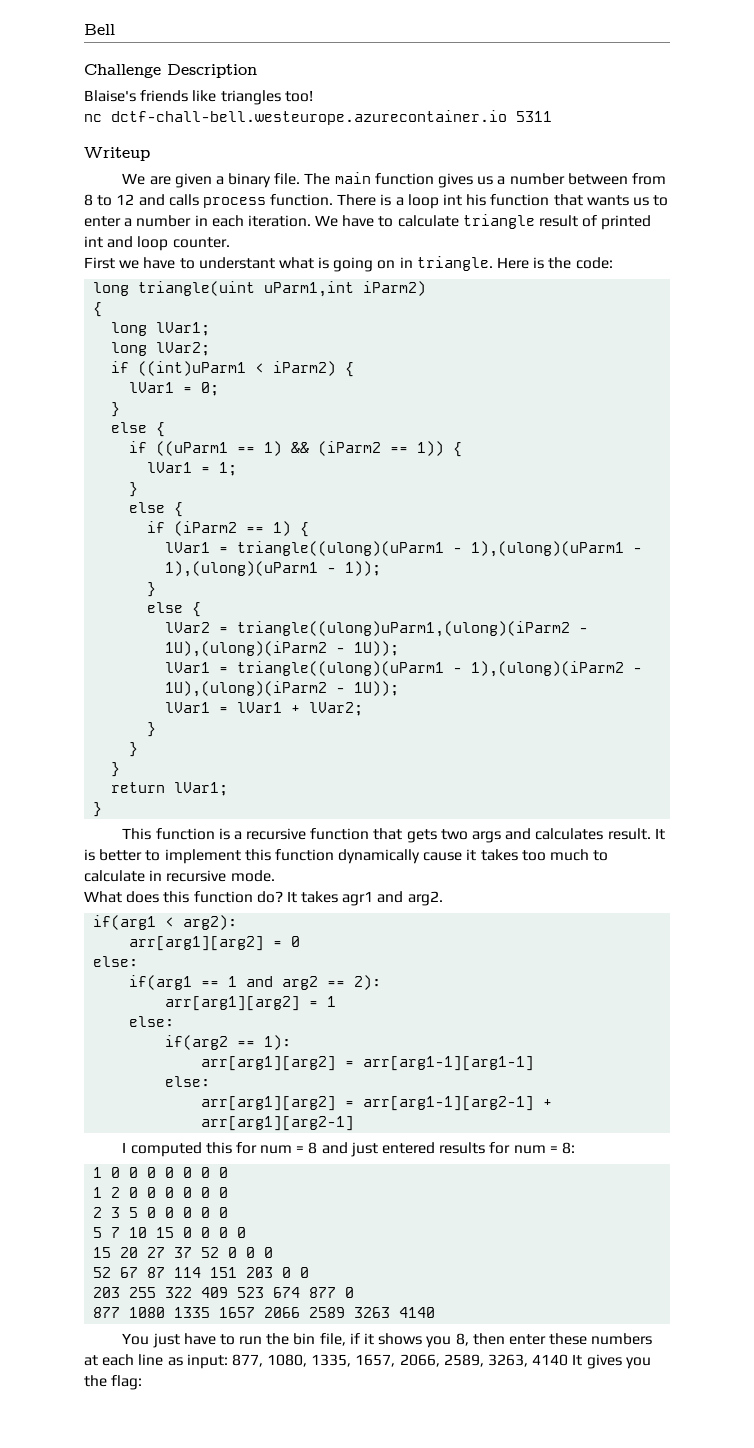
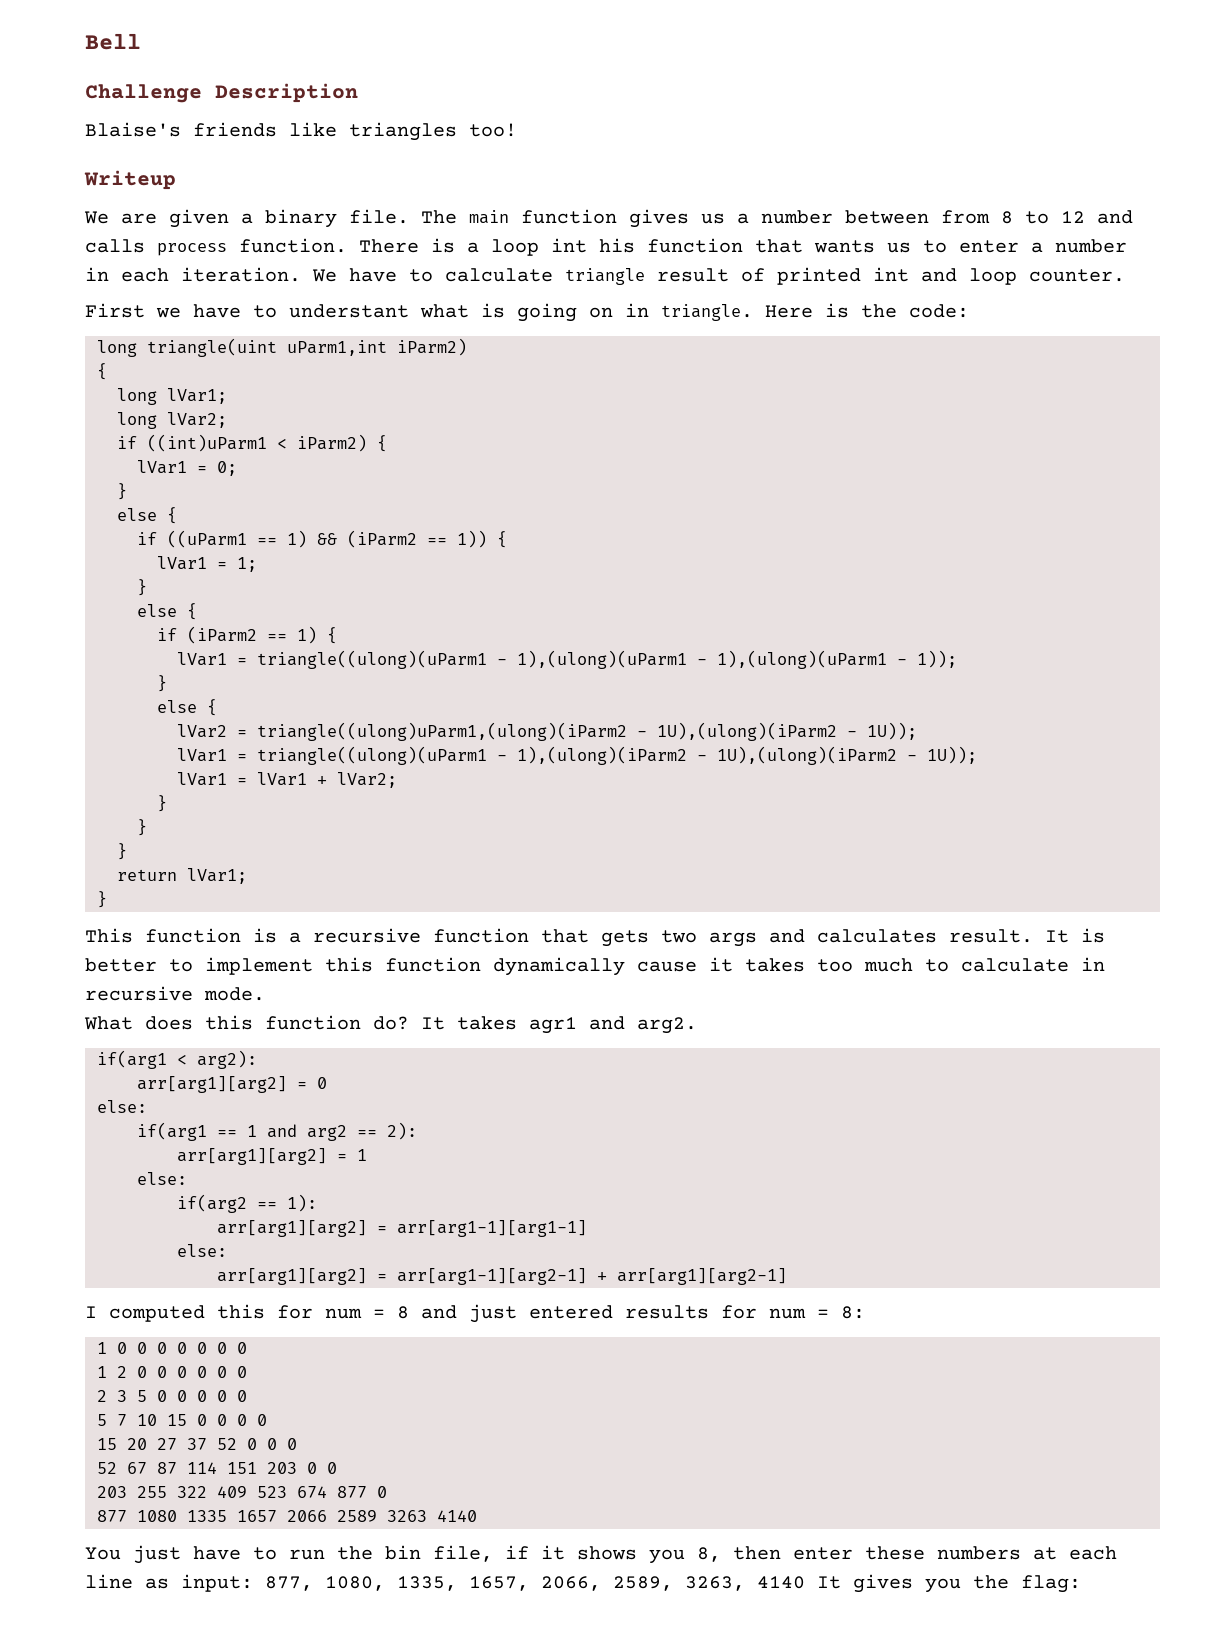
- nc dctf-chall-bell.westeurope.azurecontainer.io 5311

